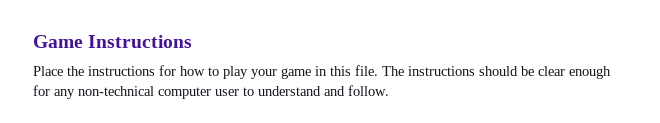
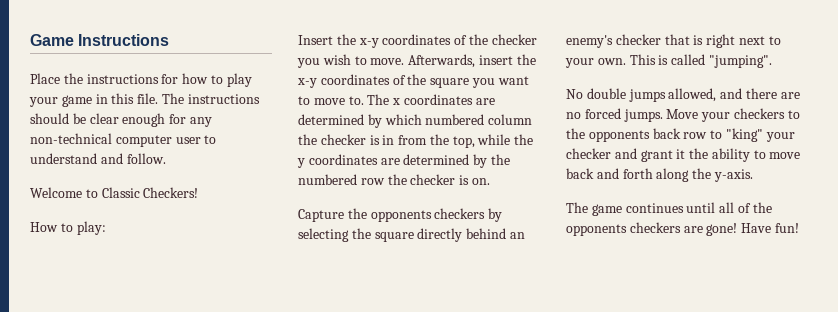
+ Welcome to Classic Checkers!
+ How to play:
+ Insert the x-y coordinates of the checker you wish to move. Afterwards, insert the x-y coordinates of the square you want to move to. The x coordinates are determined by which numbered column the checker is in from the top, while the y coordinates are determined by the numbered row the checker is on.
+ Capture the opponents checkers by selecting the square directly behind an enemy's checker that is right next to your own. This is called "jumping".
+ No double jumps allowed, and there are no forced jumps. Move your checkers to the opponents back row to "king" your checker and grant it the ability to move back and forth along the y-axis.
+ The game continues until all of the opponents checkers are gone! Have fun!

